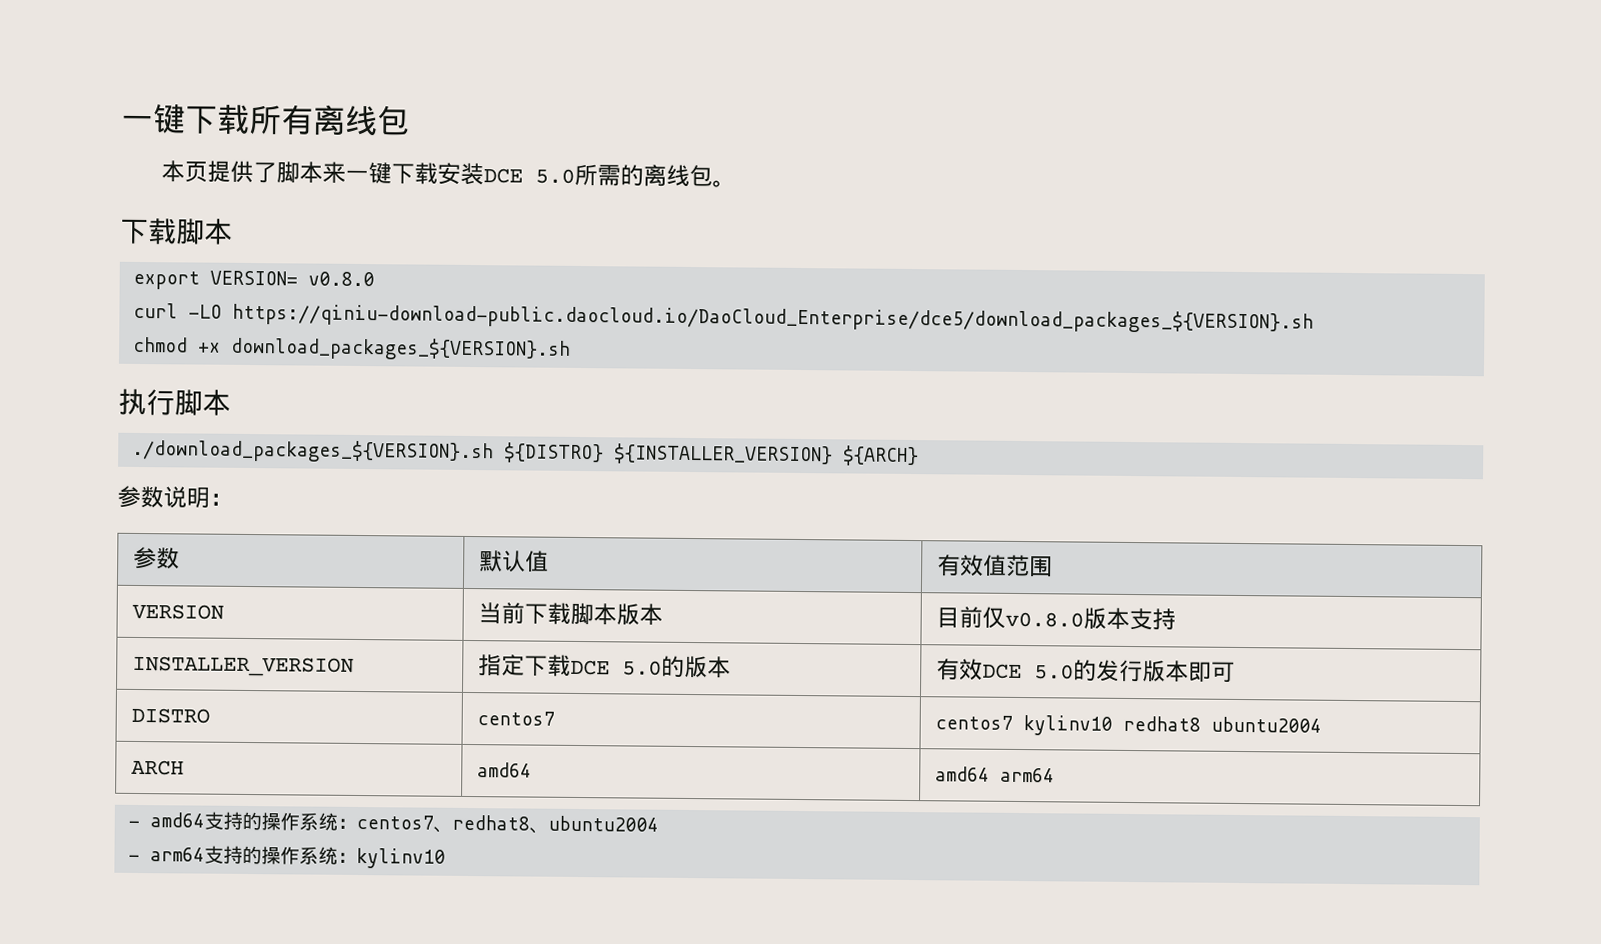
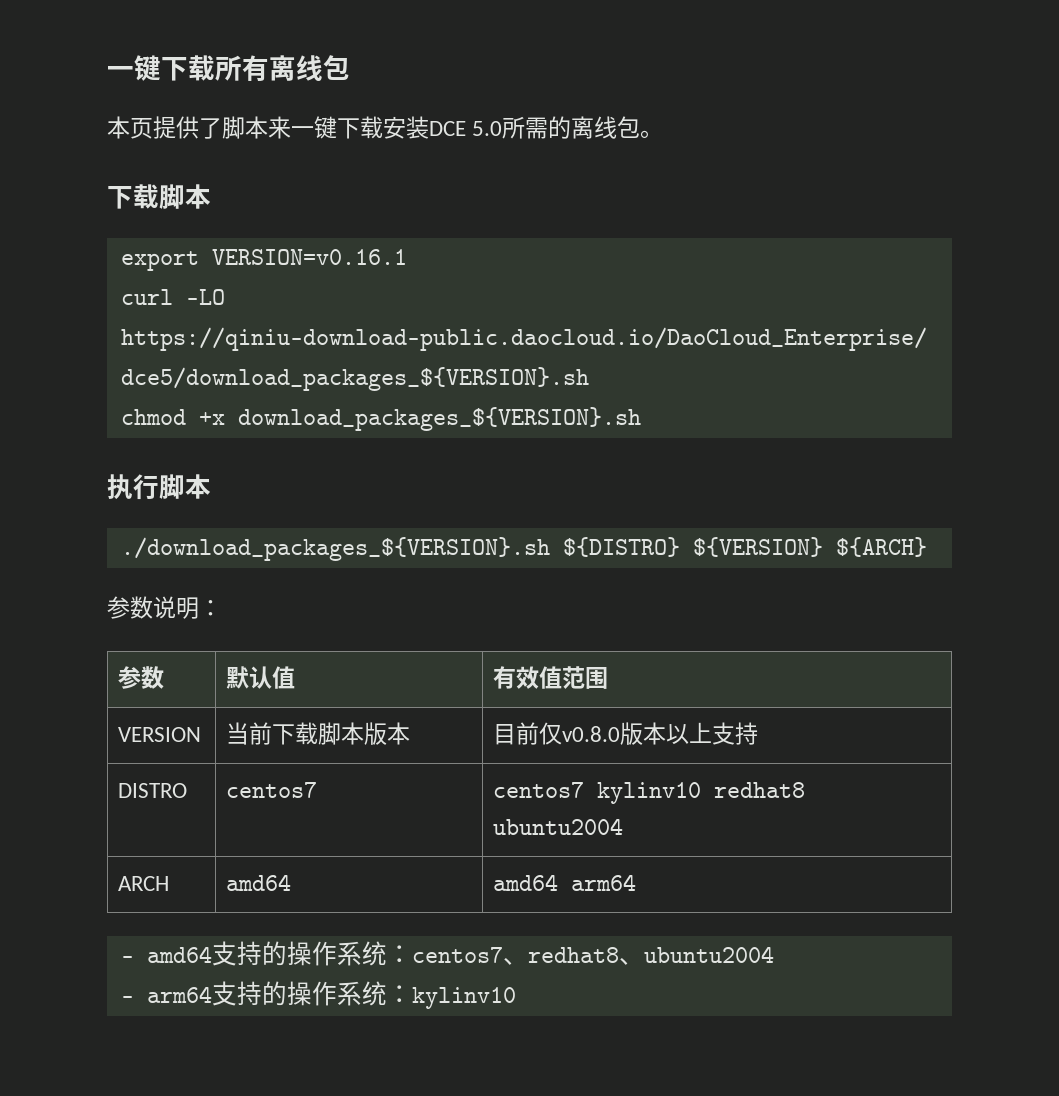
- export VERSION= v0.8.0
+ export VERSION=v0.16.1
- ./download_packages_${VERSION}.sh ${DISTRO} ${INSTALLER_VERSION} ${ARCH}
+ ./download_packages_${VERSION}.sh ${DISTRO} ${VERSION} ${ARCH}
- VERSION | 当前下载脚本版本 | 目前仅v0.8.0版本支持
- INSTALLER_VERSION | 指定下载DCE 5.0的版本 | 有效DCE 5.0的发行版本即可
+ VERSION | 当前下载脚本版本 | 目前仅v0.8.0版本以上支持

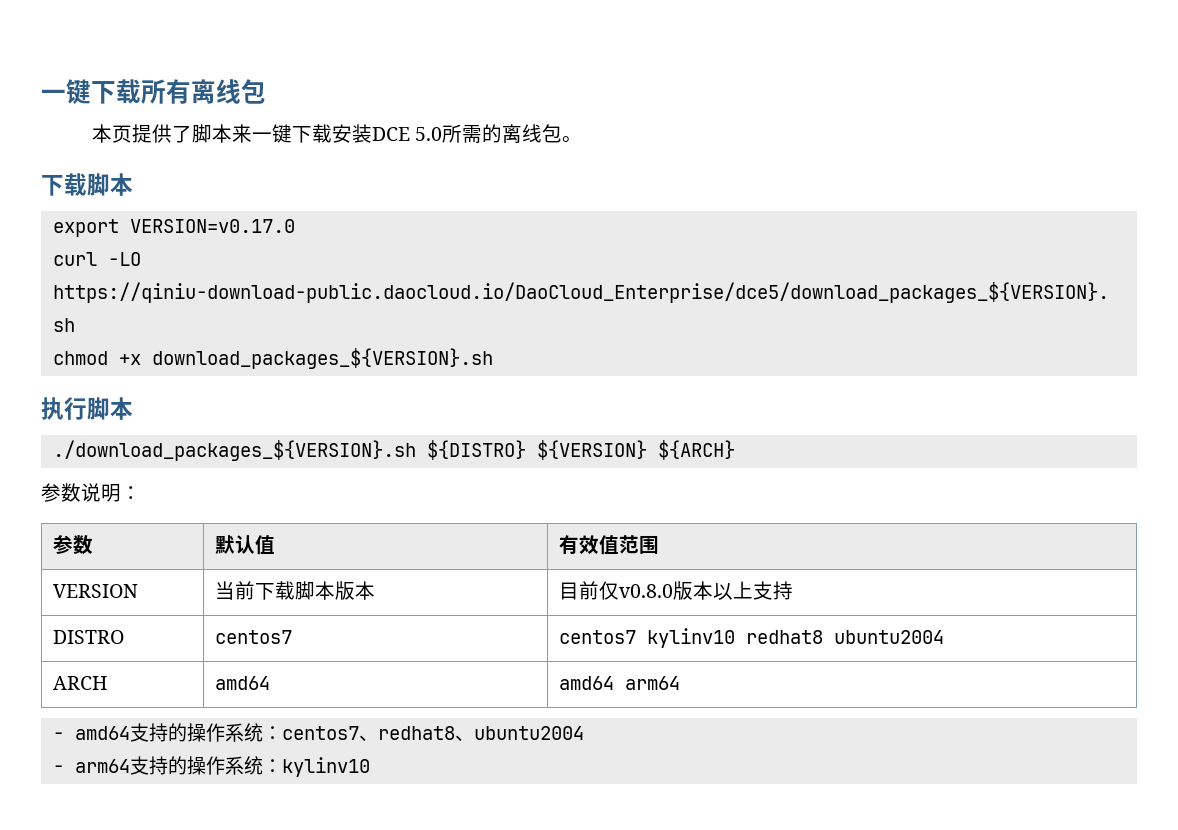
- export VERSION=v0.16.1
+ export VERSION=v0.17.0

